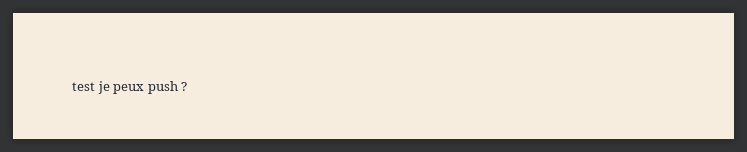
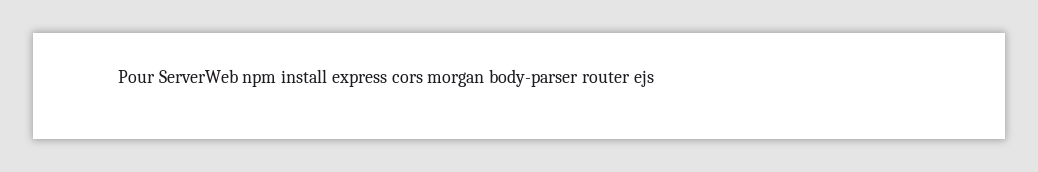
- test je peux push ?
+ Pour ServerWeb npm install express cors morgan body-parser router ejs

